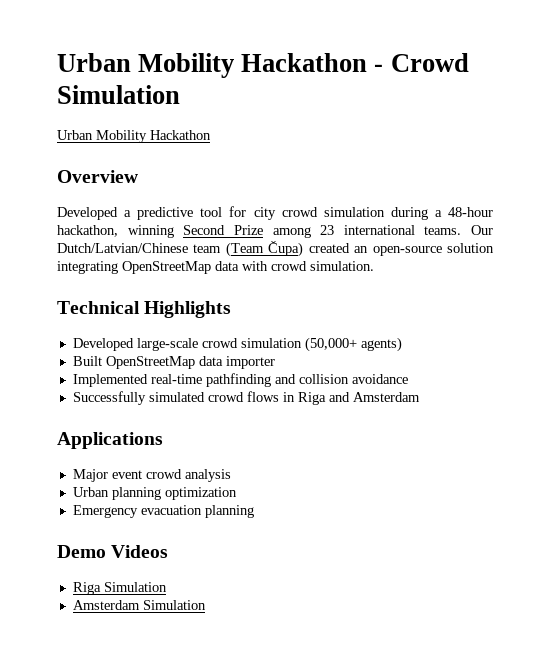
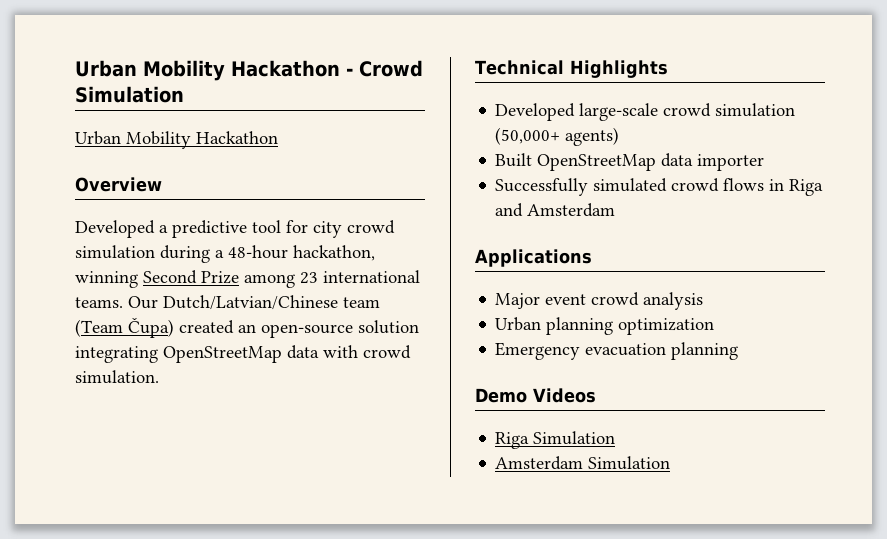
- Implemented real-time pathfinding and collision avoidance

